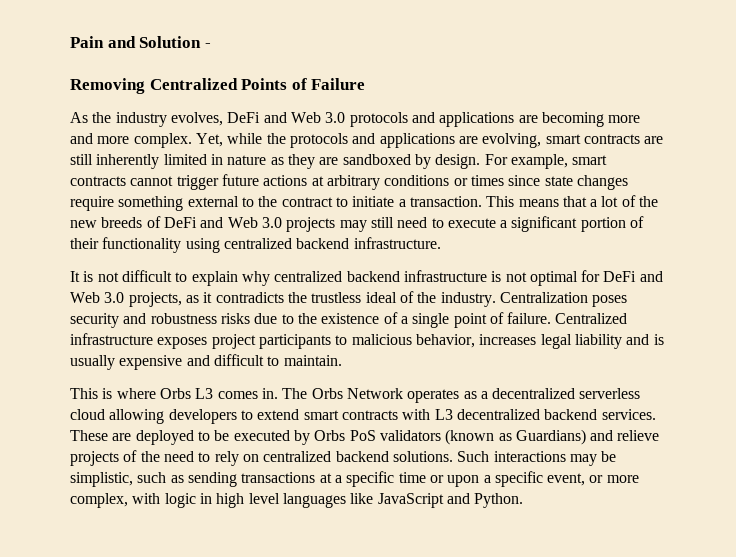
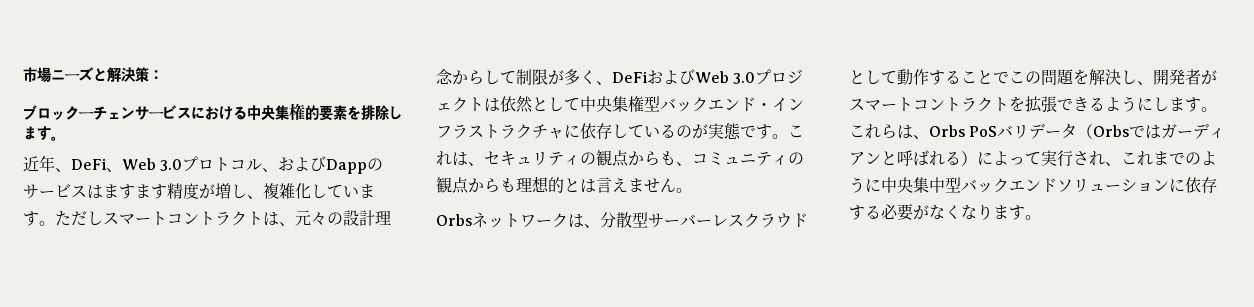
- Pain and Solution -
- Removing Centralized Points of Failure
- As the industry evolves, DeFi and Web 3.0 protocols and applications are becoming more and more complex. Yet, while the protocols and applications are evolving, smart contracts are still inherently limited in nature as they are sandboxed by design. For example, smart contracts cannot trigger future actions at arbitrary conditions or times since state changes require something external to the contract to initiate a transaction. This means that a lot of the new breeds of DeFi and Web 3.0 projects may still need to execute a significant portion of their functionality using centralized backend infrastructure.
- It is not difficult to explain why centralized backend infrastructure is not optimal for DeFi and Web 3.0 projects, as it contradicts the trustless ideal of the industry. Centralization poses security and robustness risks due to the existence of a single point of failure. Centralized infrastructure exposes project participants to malicious behavior, increases legal liability and is usually expensive and difficult to maintain.
- This is where Orbs L3 comes in. The Orbs Network operates as a decentralized serverless cloud allowing developers to extend smart contracts with L3 decentralized backend services. These are deployed to be executed by Orbs PoS validators (known as Guardians) and relieve projects of the need to rely on centralized backend solutions. Such interactions may be simplistic, such as sending transactions at a specific time or upon a specific event, or more complex, with logic in high level languages like JavaScript and Python.
+ 市場ニーズと解決策：
+ ブロックーチェンサービスにおける中央集権的要素を排除します。
+ 近年、DeFi、Web 3.0プロトコル、およびDappのサービスはますます精度が増し、複雑化しています。ただしスマートコントラクトは、元々の設計理念からして制限が多く、DeFiおよびWeb 3.0プロジェクトは依然として中央集権型バックエンド・インフラストラクチャに依存しているのが実態です。これは、セキュリティの観点からも、コミュニティの観点からも理想的とは言えません。
+ Orbsネットワークは、分散型サーバーレスクラウドとして動作することでこの問題を解決し、開発者がスマートコントラクトを拡張できるようにします。これらは、Orbs PoSバリデータ（Orbsではガーディアンと呼ばれる）によって実行され、これまでのように中央集中型バックエンドソリューションに依存する必要がなくなります。

